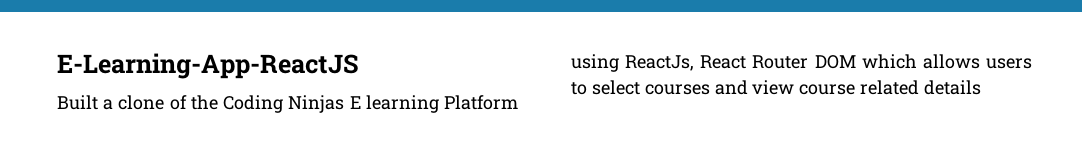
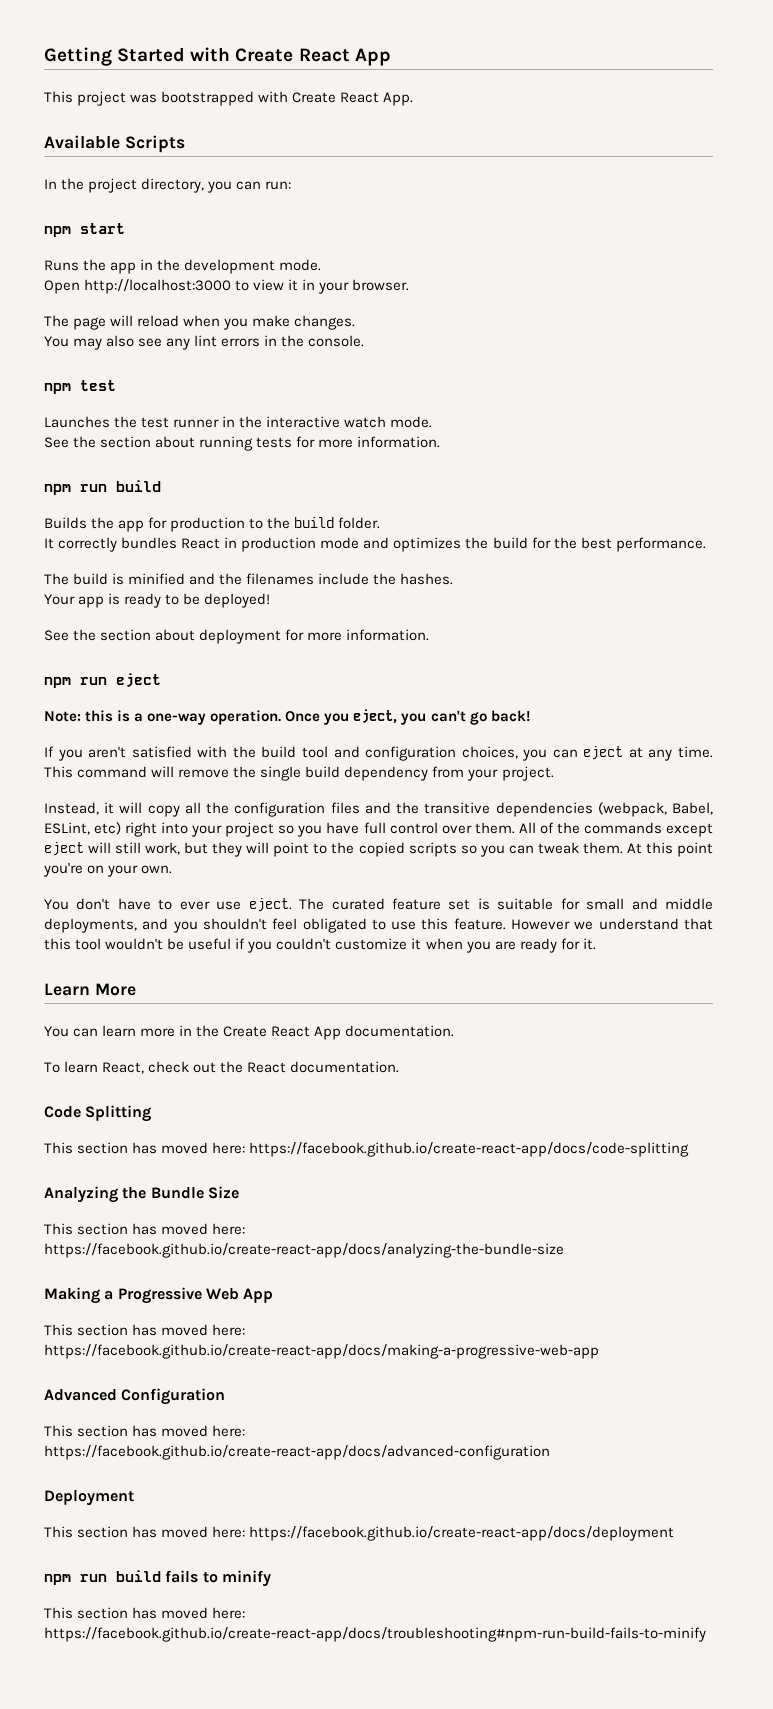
- E-Learning-App-ReactJS
- Built a clone of the Coding Ninjas E learning Platform using ReactJs, React Router DOM which allows users to select courses and view course related details
+ Getting Started with Create React App
+ This project was bootstrapped with Create React App.
+ Available Scripts
+ In the project directory, you can run:
+ npm start
+ Runs the app in the development mode.
+ Open http://localhost:3000 to view it in your browser.
+ The page will reload when you make changes.
+ You may also see any lint errors in the console.
+ npm test
+ Launches the test runner in the interactive watch mode.
+ See the section about running tests for more information.
+ npm run build
+ Builds the app for production to the build folder.
+ It correctly bundles React in production mode and optimizes the build for the best performance.
+ The build is minified and the filenames include the hashes.
+ Your app is ready to be deployed!
+ See the section about deployment for more information.
+ npm run eject
+ Note: this is a one-way operation. Once you eject, you can't go back!
+ If you aren't satisfied with the build tool and configuration choices, you can eject at any time. This command will remove the single build dependency from your project.
+ Instead, it will copy all the configuration files and the transitive dependencies (webpack, Babel, ESLint, etc) right into your project so you have full control over them. All of the commands except eject will still work, but they will point to the copied scripts so you can tweak them. At this point you're on your own.
+ You don't have to ever use eject. The curated feature set is suitable for small and middle deployments, and you shouldn't feel obligated to use this feature. However we understand that this tool wouldn't be useful if you couldn't customize it when you are ready for it.
+ Learn More
+ You can learn more in the Create React App documentation.
+ To learn React, check out the React documentation.
+ Code Splitting
+ This section has moved here: https://facebook.github.io/create-react-app/docs/code-splitting
+ Analyzing the Bundle Size
+ This section has moved here: https://facebook.github.io/create-react-app/docs/analyzing-the-bundle-size
+ Making a Progressive Web App
+ This section has moved here: https://facebook.github.io/create-react-app/docs/making-a-progressive-web-app
+ Advanced Configuration
+ This section has moved here: https://facebook.github.io/create-react-app/docs/advanced-configuration
+ Deployment
+ This section has moved here: https://facebook.github.io/create-react-app/docs/deployment
+ npm run build fails to minify
+ This section has moved here: https://facebook.github.io/create-react-app/docs/troubleshooting#npm-run-build-fails-to-minify

